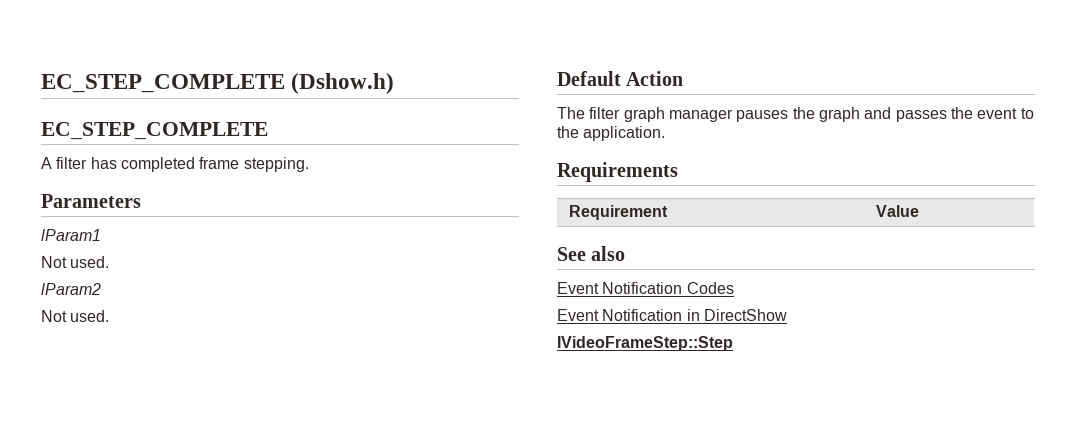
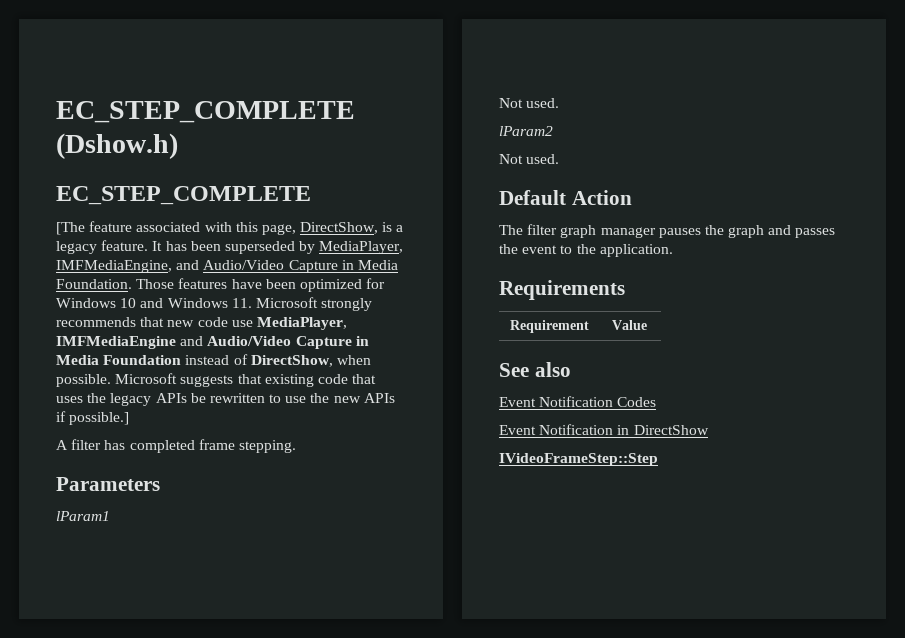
+ [The feature associated with this page, DirectShow, is a legacy feature. It has been superseded by MediaPlayer, IMFMediaEngine, and Audio/Video Capture in Media Foundation. Those features have been optimized for Windows 10 and Windows 11. Microsoft strongly recommends that new code use MediaPlayer, IMFMediaEngine and Audio/Video Capture in Media Foundation instead of DirectShow, when possible. Microsoft suggests that existing code that uses the legacy APIs be rewritten to use the new APIs if possible.]

